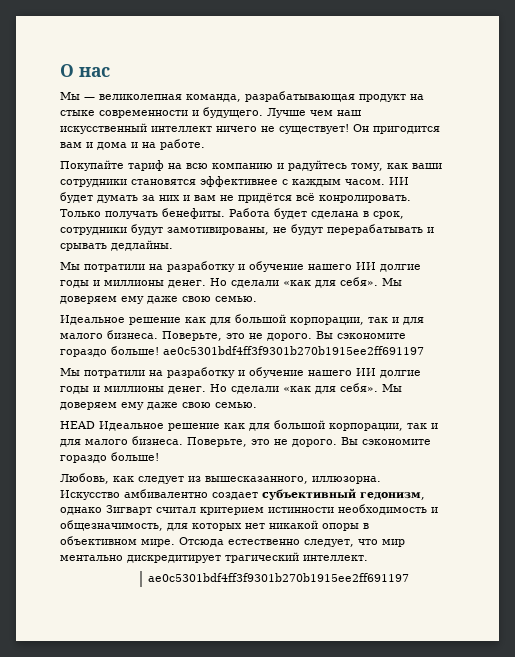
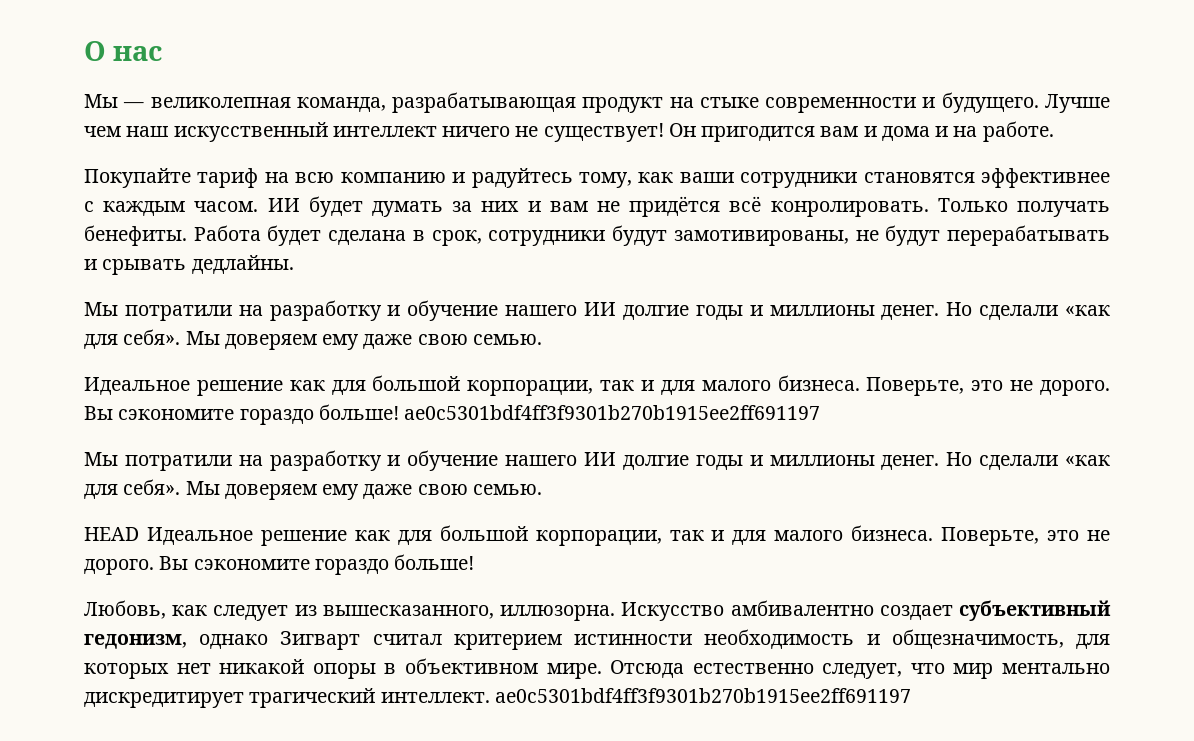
- Отсюда естественно следует, что мир ментально дискредитирует трагический интеллект.
- ae0c5301bdf4ff3f9301b270b1915ee2ff691197
+ Отсюда естественно следует, что мир ментально дискредитирует трагический интеллект. ae0c5301bdf4ff3f9301b270b1915ee2ff691197

